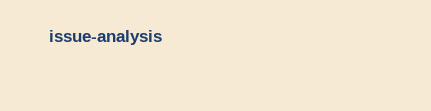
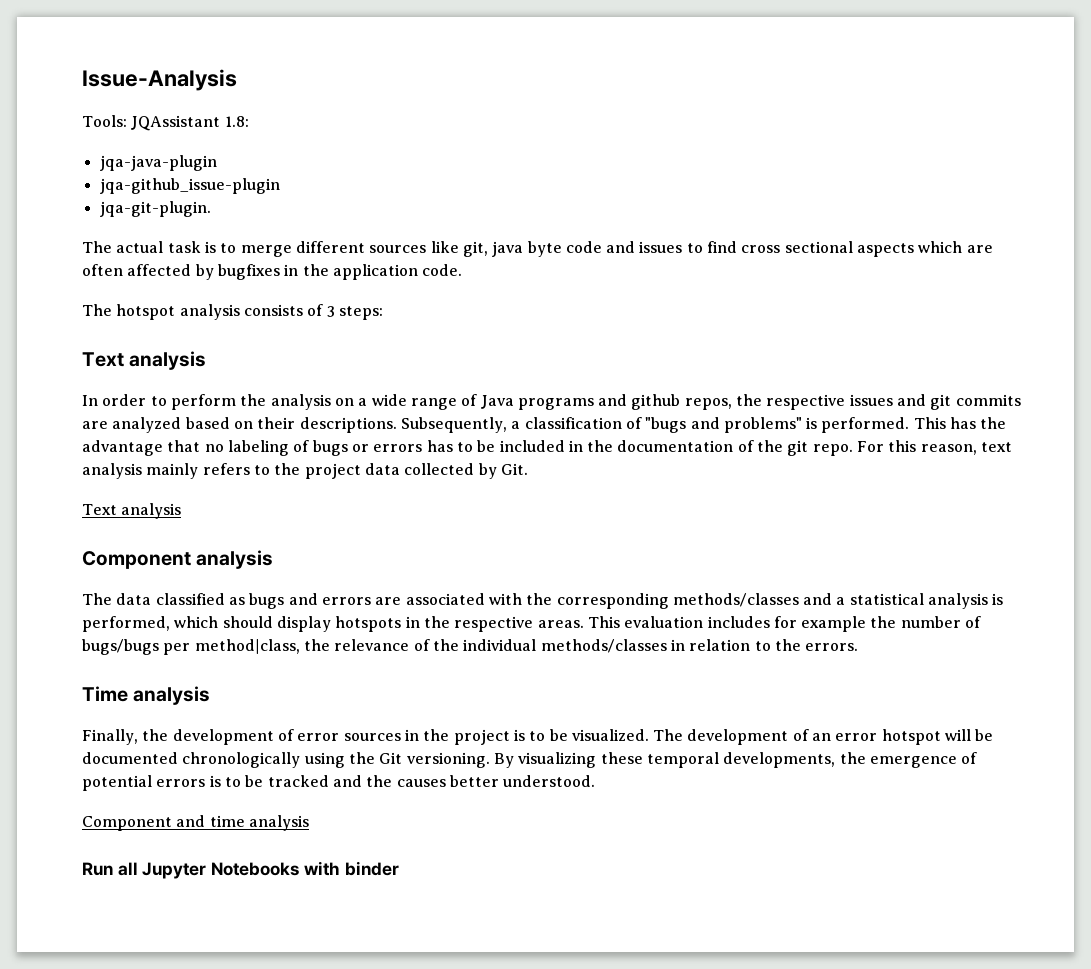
- issue-analysis
+ Issue-Analysis
+ Tools: JQAssistant 1.8:
+ jqa-java-plugin
+ jqa-github_issue-plugin
+ jqa-git-plugin.
+ The actual task is to merge different sources like git, java byte code and issues to find cross sectional aspects which are often affected by bugfixes in the application code.
+ The hotspot analysis consists of 3 steps:
+ Text analysis
+ In order to perform the analysis on a wide range of Java programs and github repos, the respective issues and git commits are analyzed based on their descriptions. Subsequently, a classification of "bugs and problems" is performed. This has the advantage that no labeling of bugs or errors has to be included in the documentation of the git repo. For this reason, text analysis mainly refers to the project data collected by Git.
+ Text analysis
+ Component analysis
+ The data classified as bugs and errors are associated with the corresponding methods/classes and a statistical analysis is performed, which should display hotspots in the respective areas. This evaluation includes for example the number of bugs/bugs per method|class, the relevance of the individual methods/classes in relation to the errors.
+ Time analysis
+ Finally, the development of error sources in the project is to be visualized. The development of an error hotspot will be documented chronologically using the Git versioning. By visualizing these temporal developments, the emergence of potential errors is to be tracked and the causes better understood.
+ Component and time analysis
+ Run all Jupyter Notebooks with binder

